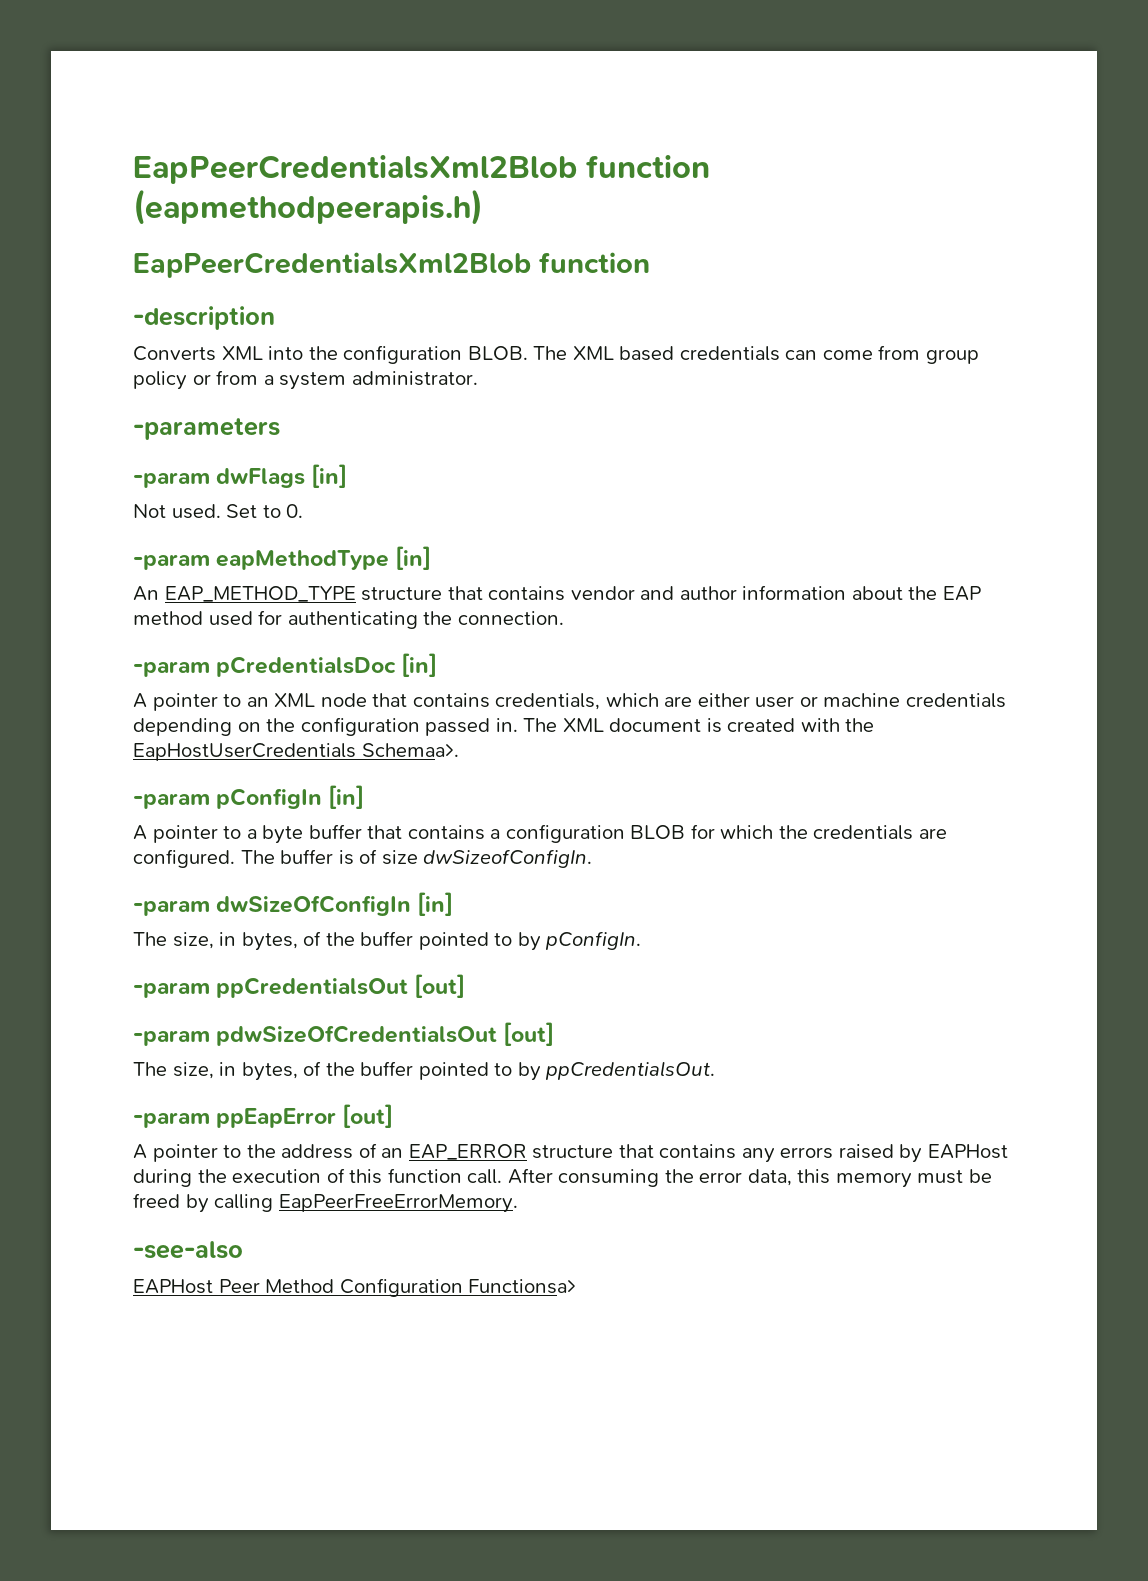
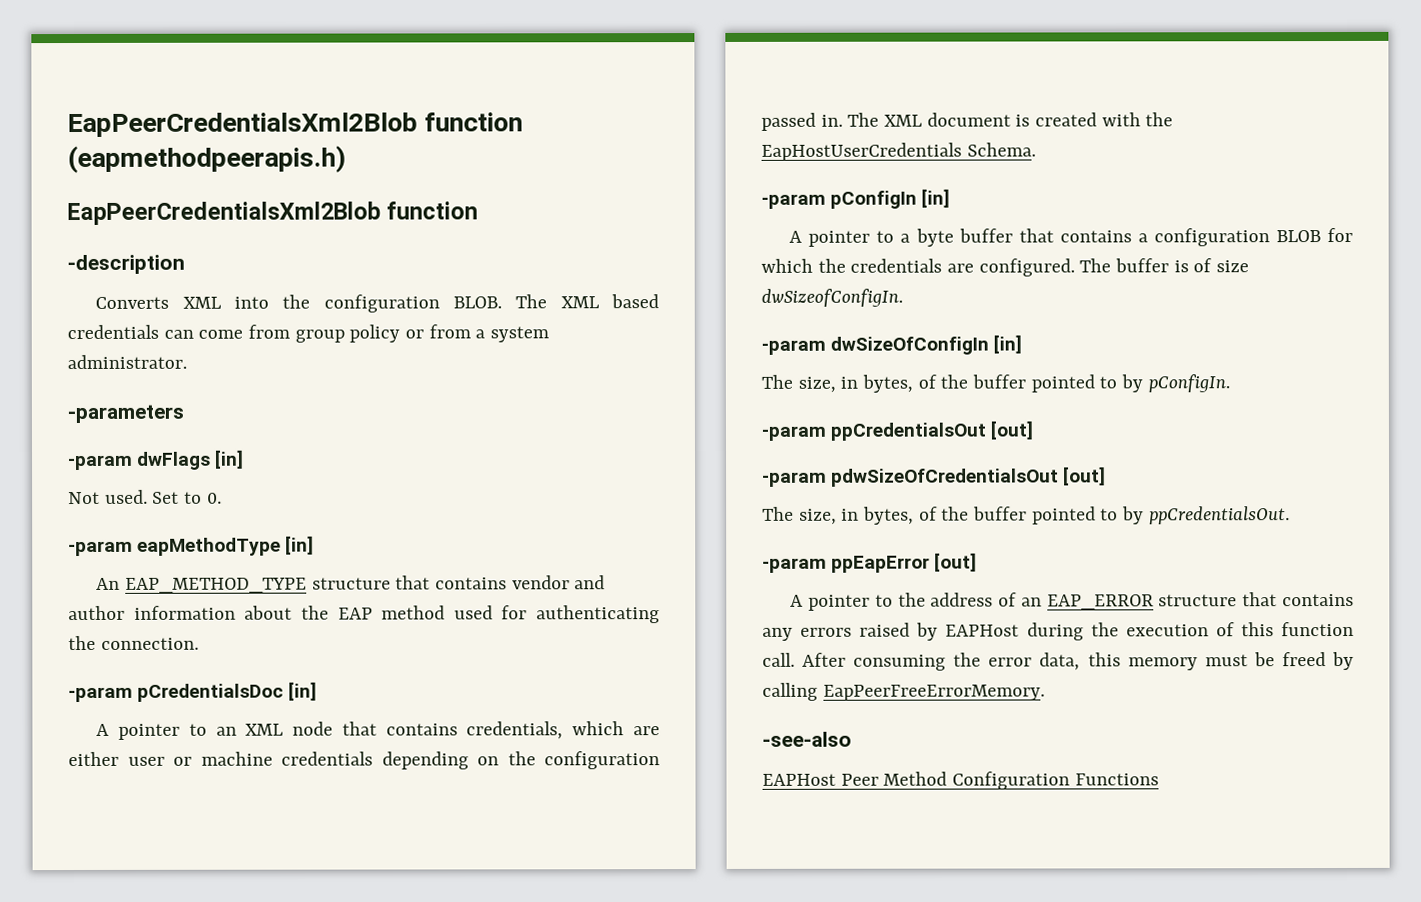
- The XML document is created with the EapHostUserCredentials Schemaa>.
+ The XML document is created with the EapHostUserCredentials Schema.
- EAPHost Peer Method Configuration Functionsa>
+ EAPHost Peer Method Configuration Functions

